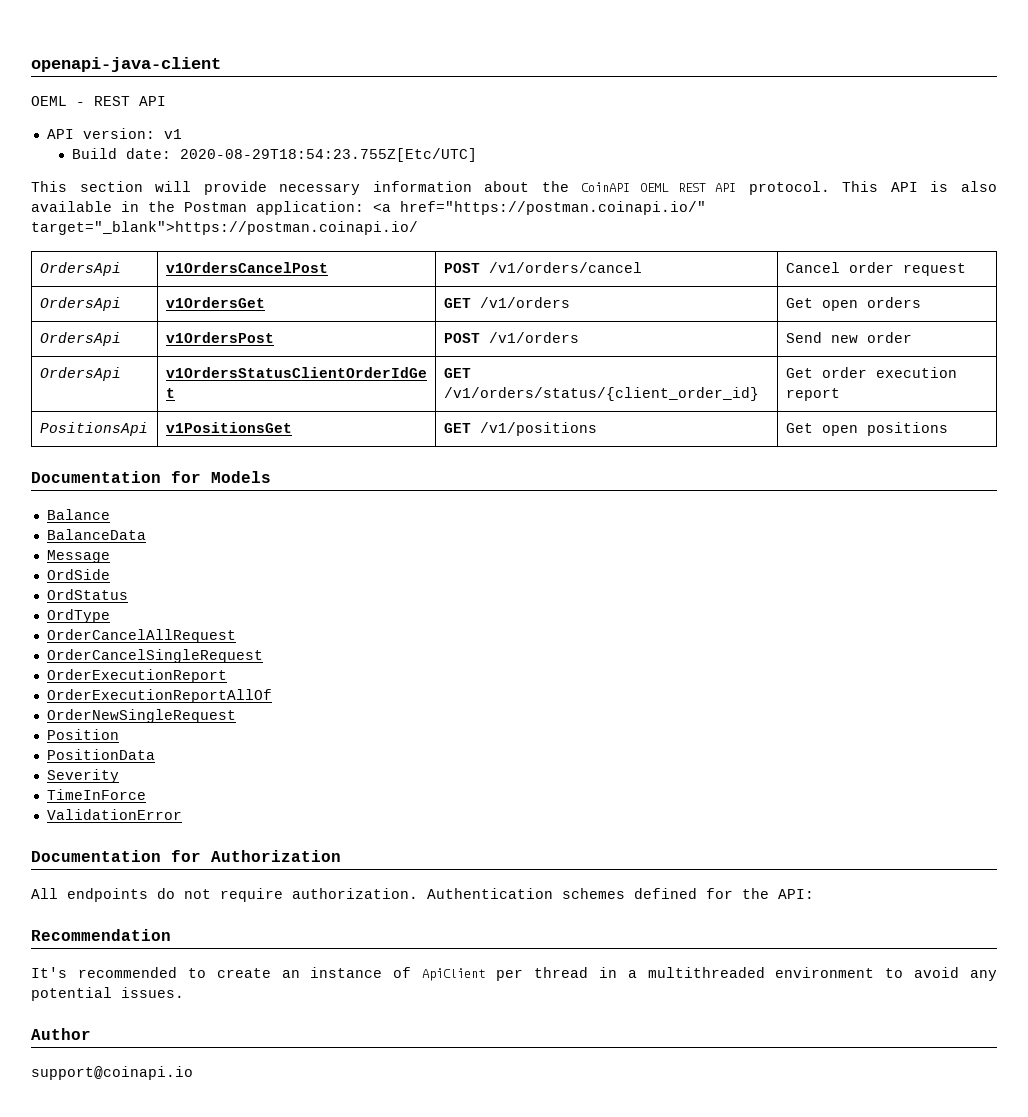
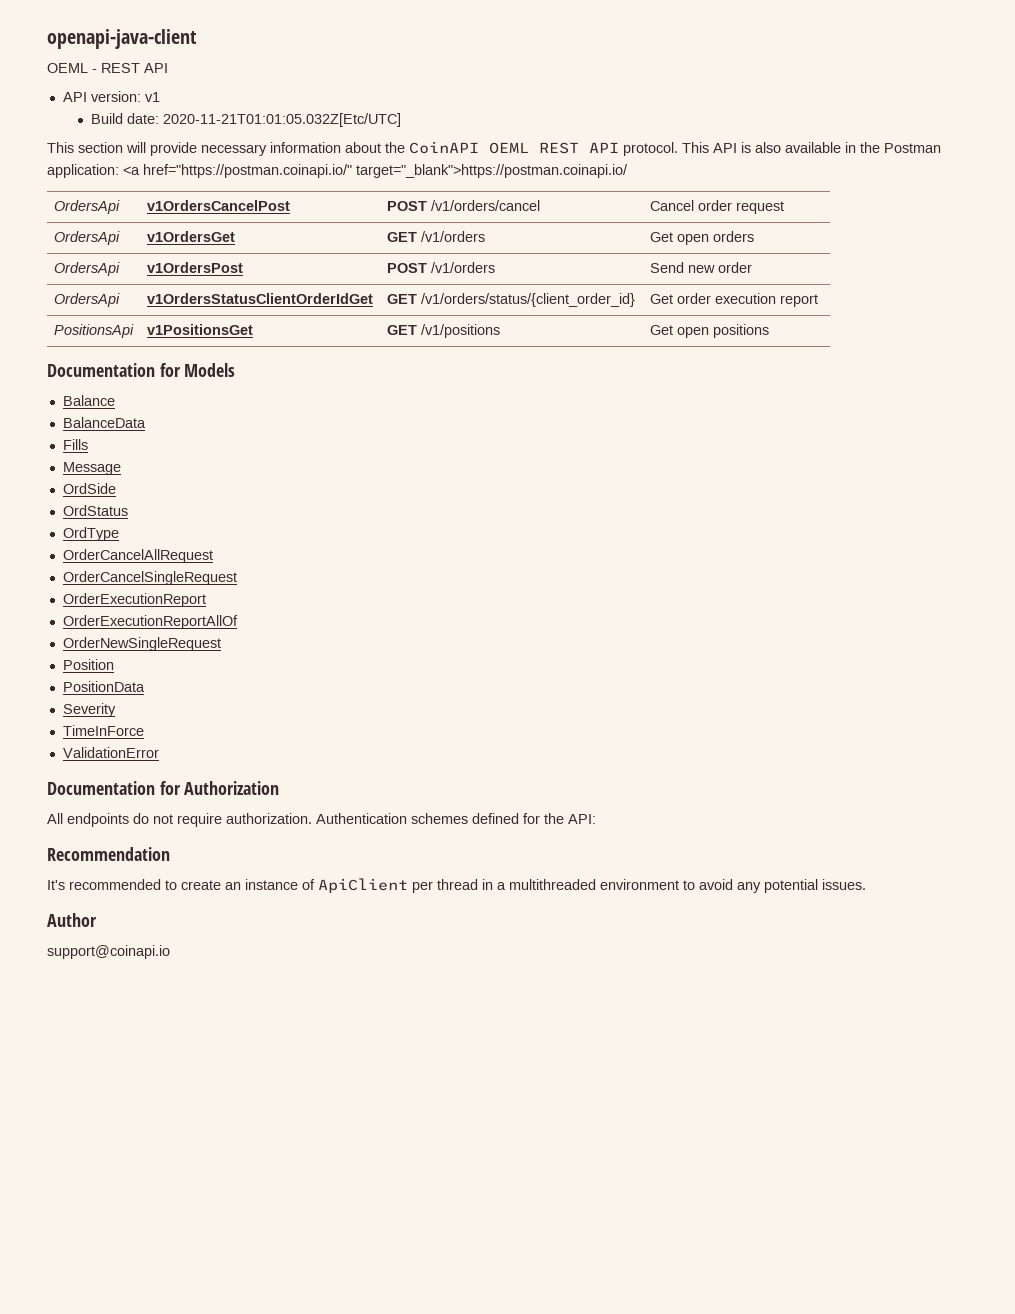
- Build date: 2020-08-29T18:54:23.755Z[Etc/UTC]
+ Build date: 2020-11-21T01:01:05.032Z[Etc/UTC]
+ Fills

